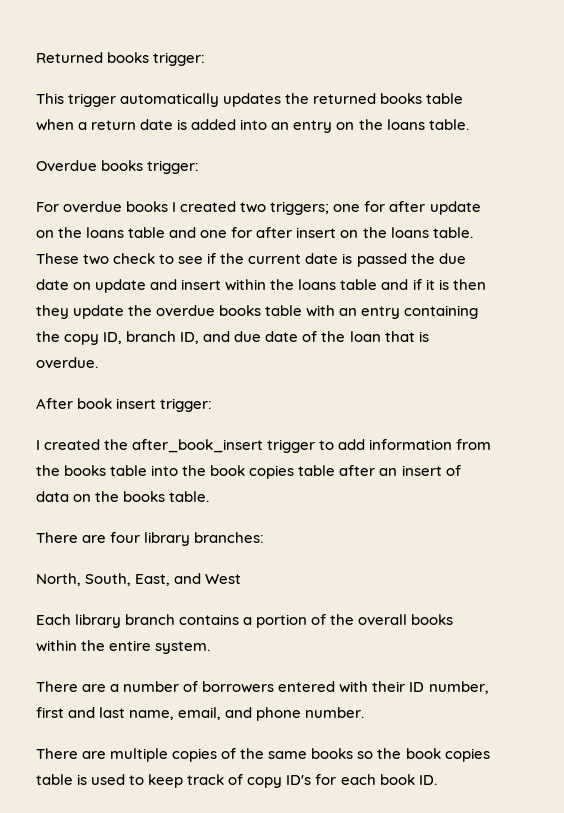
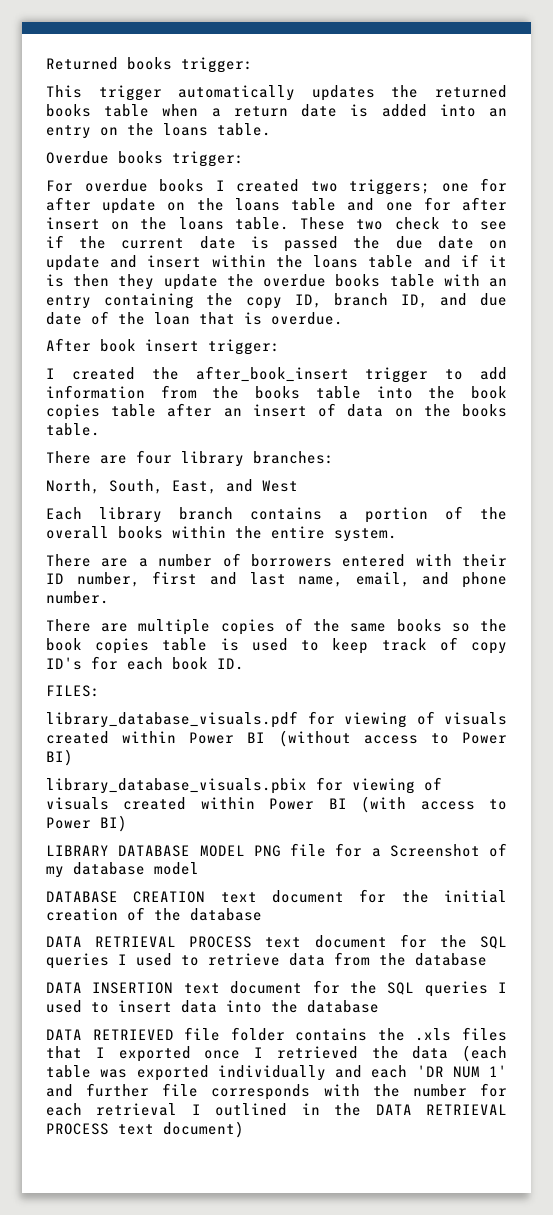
+ FILES:
+ library_database_visuals.pdf for viewing of visuals created within Power BI (without access to Power BI)
+ library_database_visuals.pbix for viewing of visuals created within Power BI (with access to Power BI)
+ LIBRARY DATABASE MODEL PNG file for a Screenshot of my database model
+ DATABASE CREATION text document for the initial creation of the database
+ DATA RETRIEVAL PROCESS text document for the SQL queries I used to retrieve data from the database
+ DATA INSERTION text document for the SQL queries I used to insert data into the database
+ DATA RETRIEVED file folder contains the .xls files that I exported once I retrieved the data (each table was exported individually and each 'DR NUM 1' and further file corresponds with the number for each retrieval I outlined in the DATA RETRIEVAL PROCESS text document)

